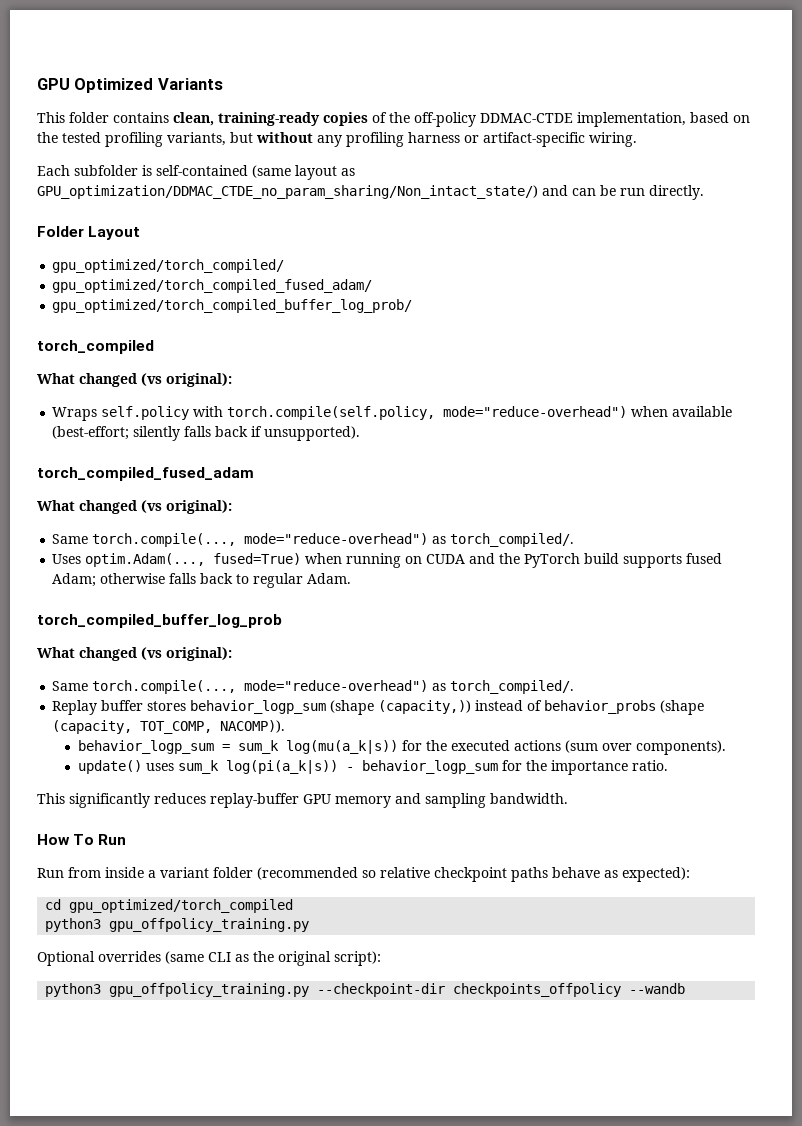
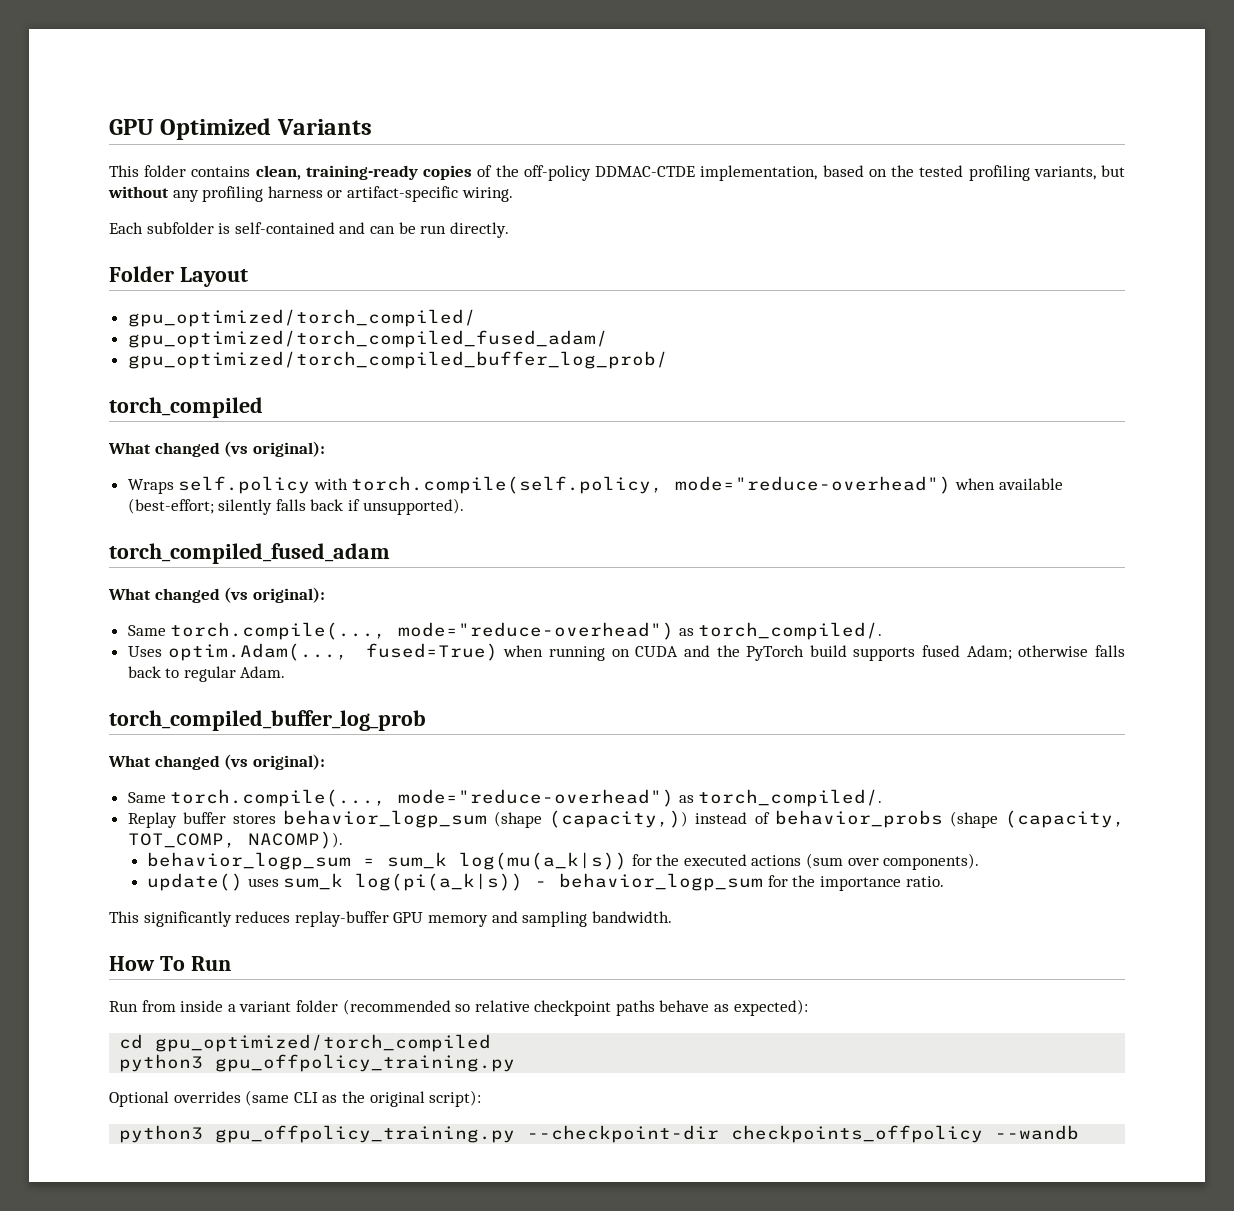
- Each subfolder is self-contained (same layout as GPU_optimization/DDMAC_CTDE_no_param_sharing/Non_intact_state/) and can be run directly.
+ Each subfolder is self-contained and can be run directly.

